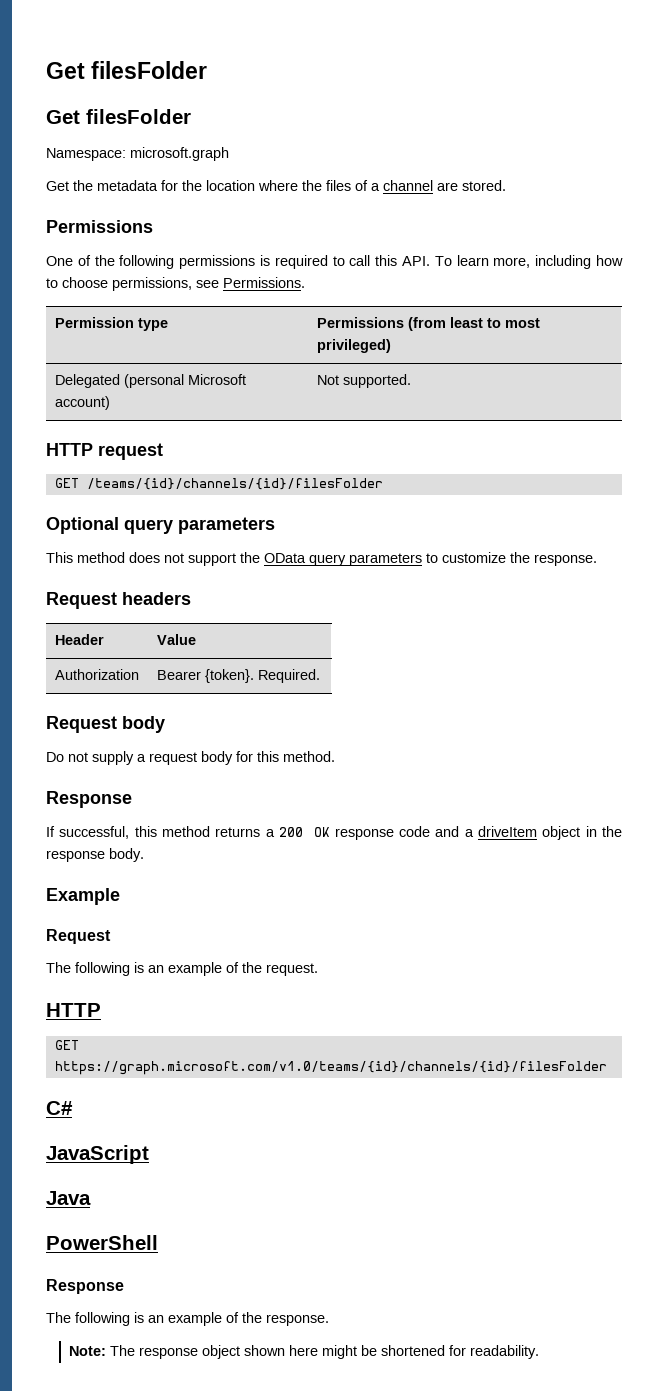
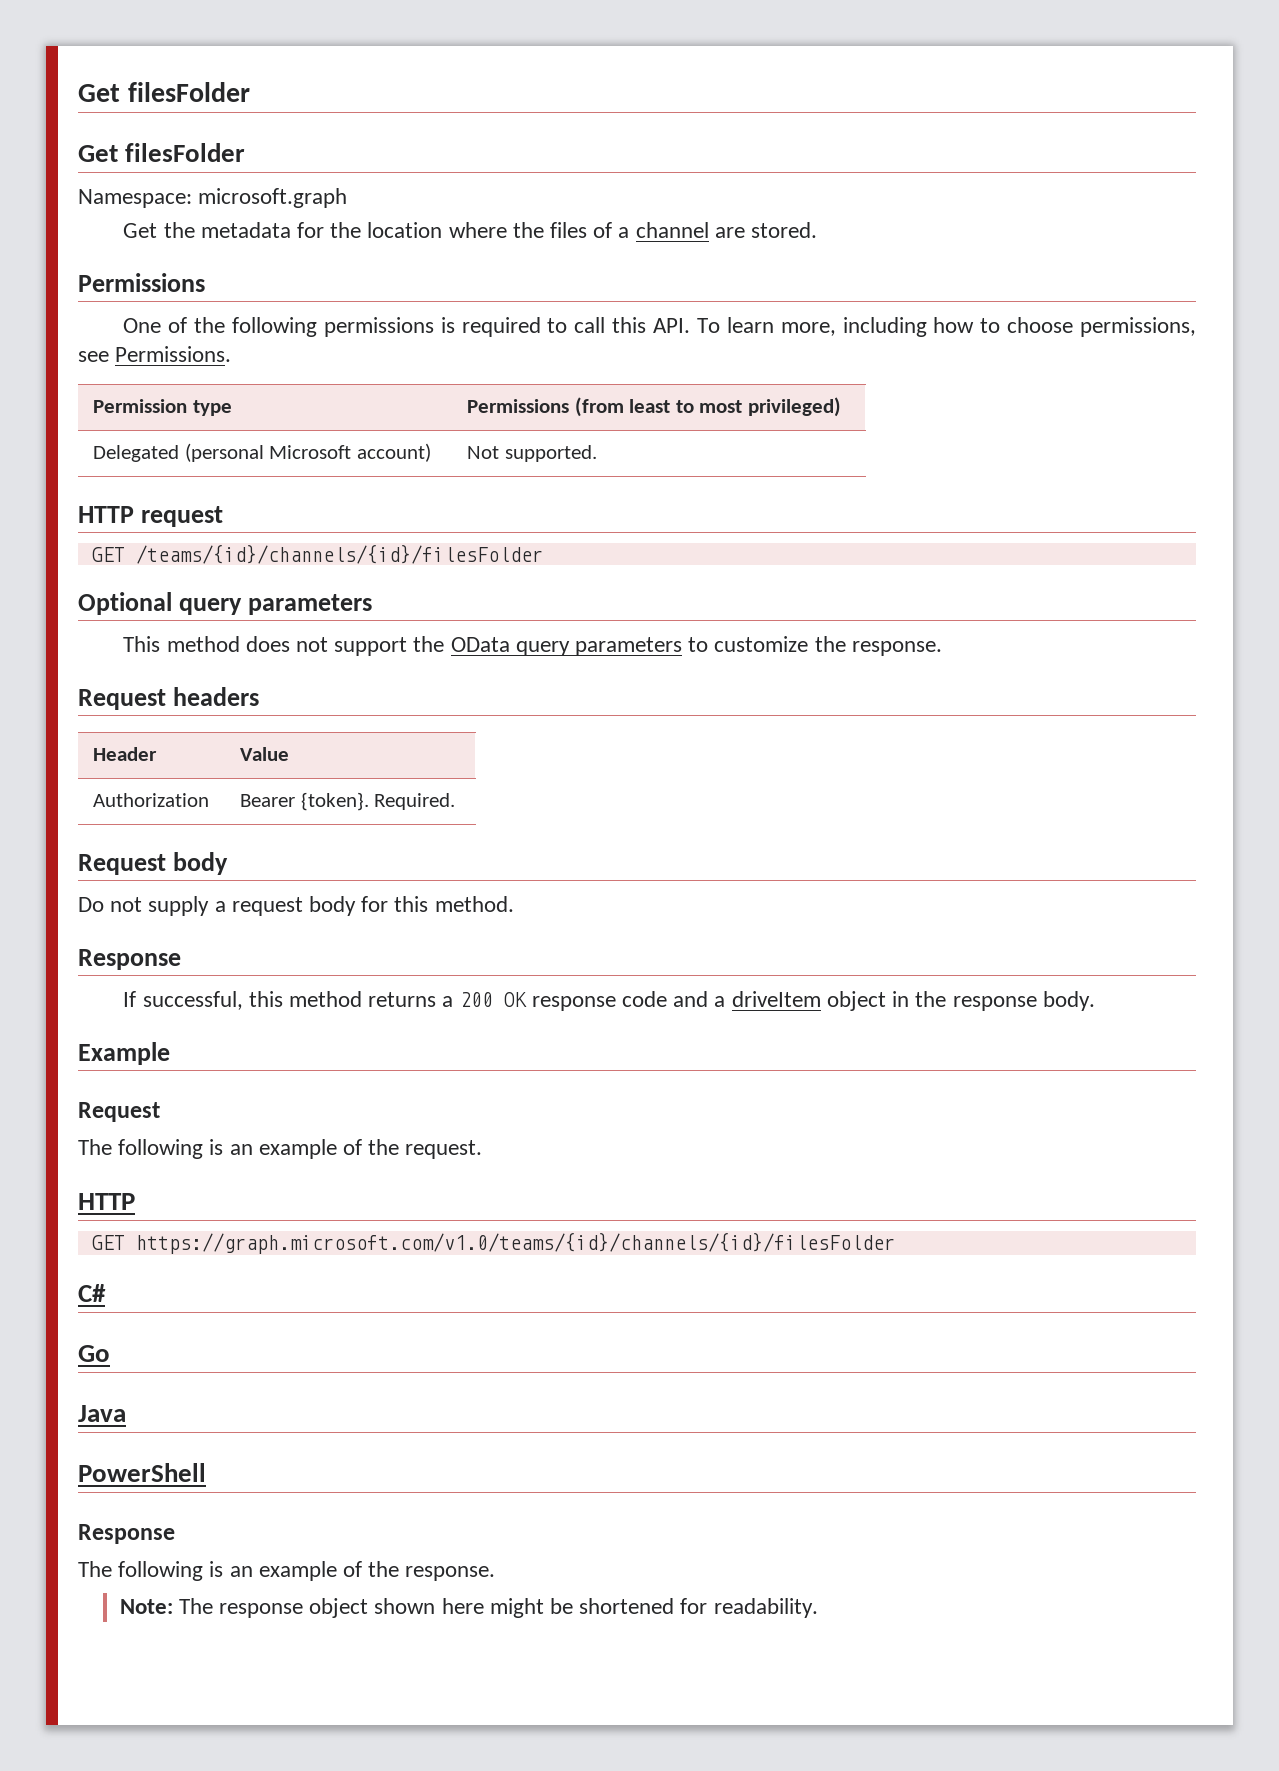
- JavaScript
+ Go

